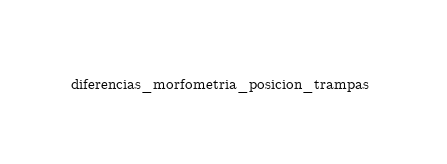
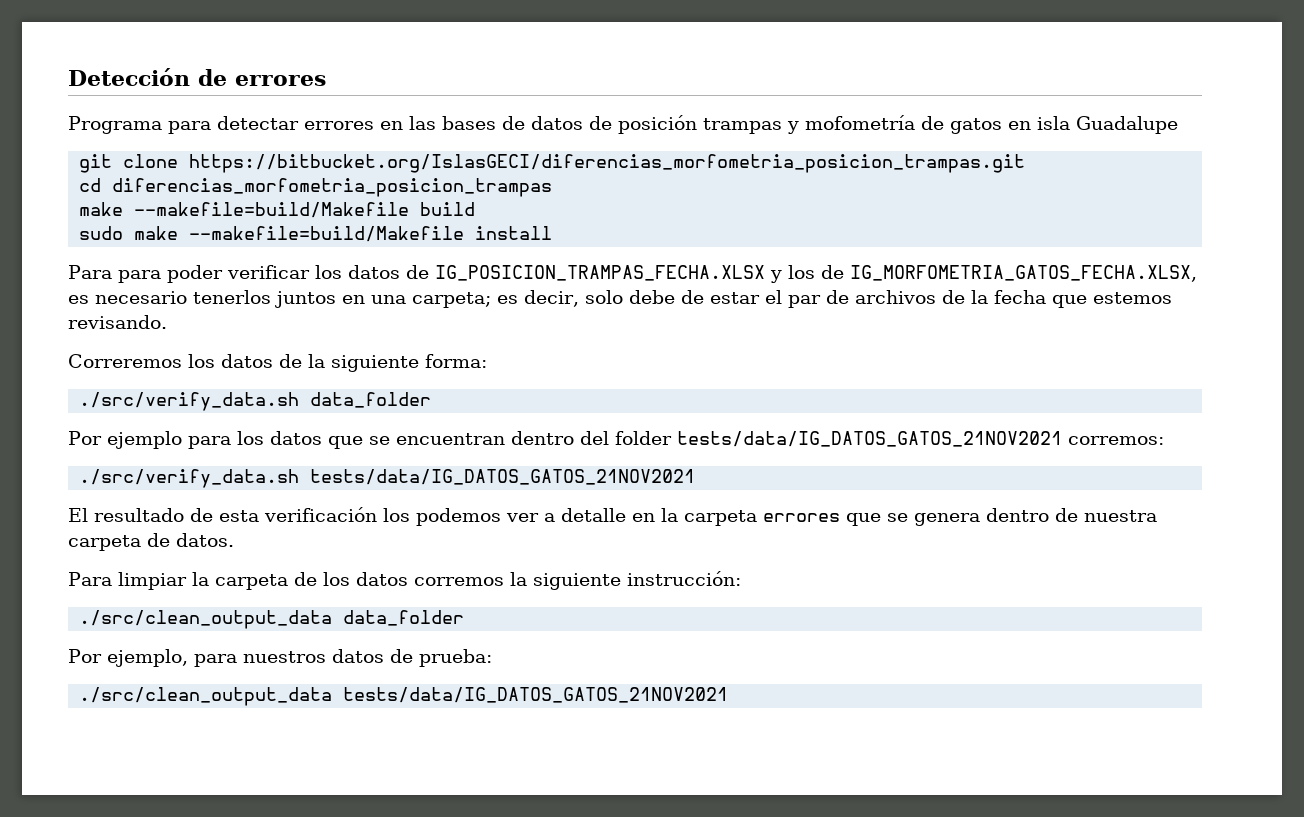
- diferencias_morfometria_posicion_trampas
+ Detección de errores
+ Programa para detectar errores en las bases de datos de posición trampas y mofometría de gatos en isla Guadalupe
+ git clone https://bitbucket.org/IslasGECI/diferencias_morfometria_posicion_trampas.git
+ cd diferencias_morfometria_posicion_trampas
+ make --makefile=build/Makefile build
+ sudo make --makefile=build/Makefile install
+ Para para poder verificar los datos de IG_POSICION_TRAMPAS_FECHA.XLSX y los de IG_MORFOMETRIA_GATOS_FECHA.XLSX, es necesario tenerlos juntos en una carpeta; es decir, solo debe de estar el par de archivos de la fecha que estemos revisando.
+ Correremos los datos de la siguiente forma:
+ ./src/verify_data.sh data_folder
+ Por ejemplo para los datos que se encuentran dentro del folder tests/data/IG_DATOS_GATOS_21NOV2021 corremos:
+ ./src/verify_data.sh tests/data/IG_DATOS_GATOS_21NOV2021
+ El resultado de esta verificación los podemos ver a detalle en la carpeta errores que se genera dentro de nuestra carpeta de datos.
+ Para limpiar la carpeta de los datos corremos la siguiente instrucción:
+ ./src/clean_output_data data_folder
+ Por ejemplo, para nuestros datos de prueba:
+ ./src/clean_output_data tests/data/IG_DATOS_GATOS_21NOV2021

